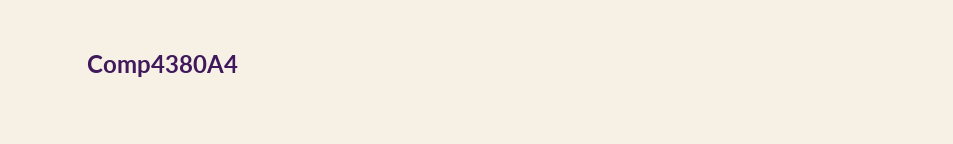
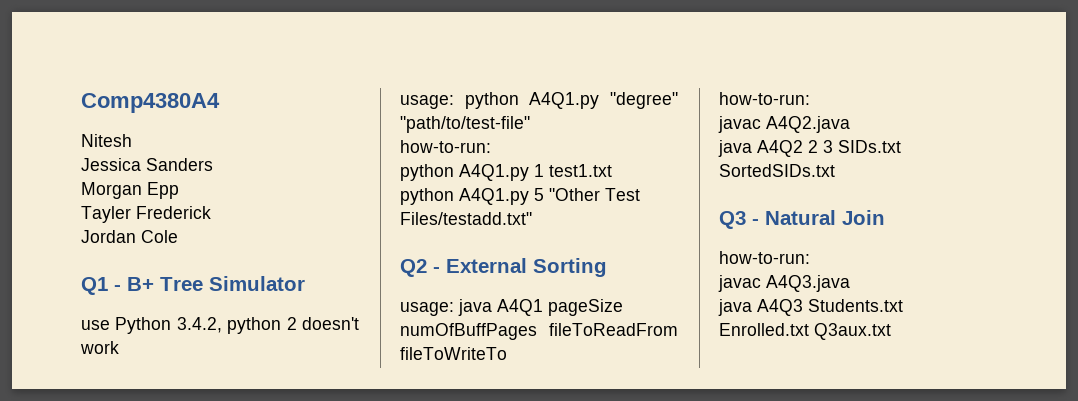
+ Nitesh
+ Jessica Sanders
+ Morgan Epp
+ Tayler Frederick
+ Jordan Cole
+ Q1 - B+ Tree Simulator
+ use Python 3.4.2, python 2 doesn't work
+ usage: python A4Q1.py "degree" "path/to/test-file"
+ how-to-run:
+ python A4Q1.py 1 test1.txt
+ python A4Q1.py 5 "Other Test Files/testadd.txt"
+ Q2 - External Sorting
+ usage: java A4Q1 pageSize numOfBuffPages fileToReadFrom fileToWriteTo
+ how-to-run:
+ javac A4Q2.java
+ java A4Q2 2 3 SIDs.txt SortedSIDs.txt
+ Q3 - Natural Join
+ how-to-run:
+ javac A4Q3.java
+ java A4Q3 Students.txt Enrolled.txt Q3aux.txt

